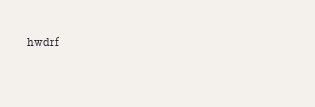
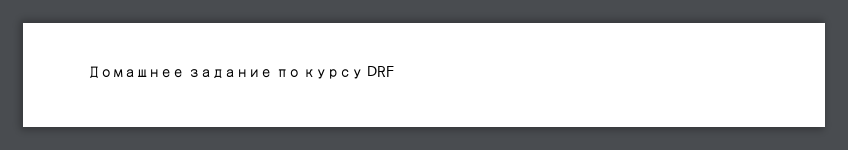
- hwdrf
+ Домашнее задание по курсу DRF

